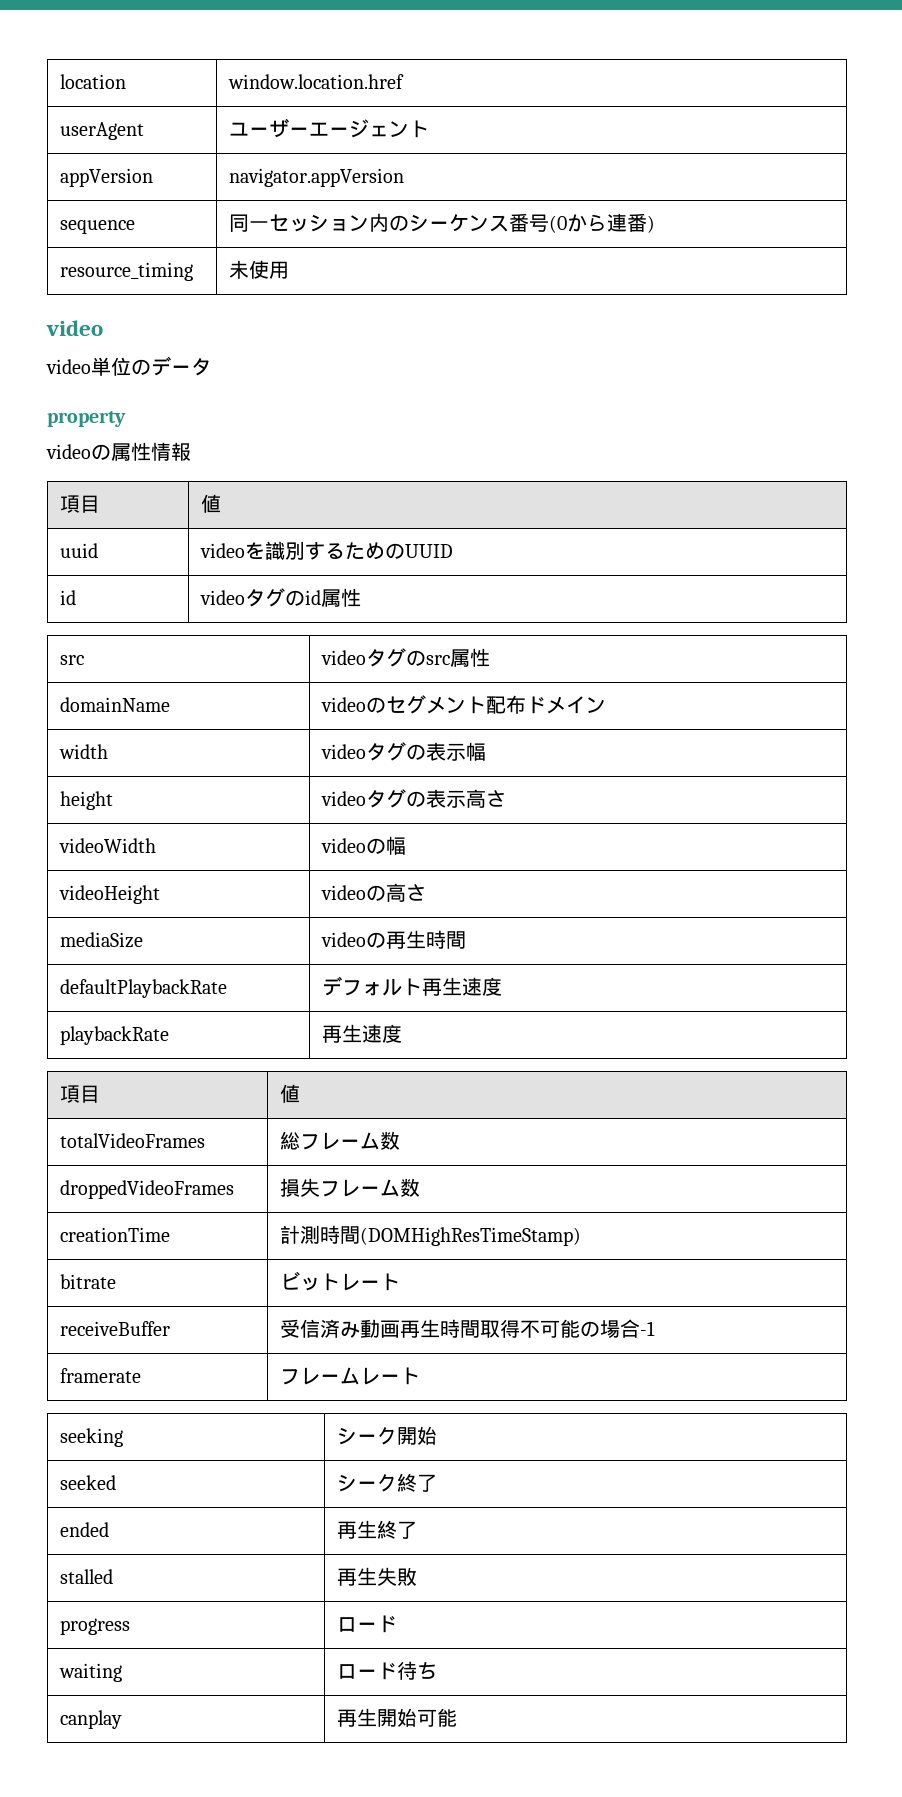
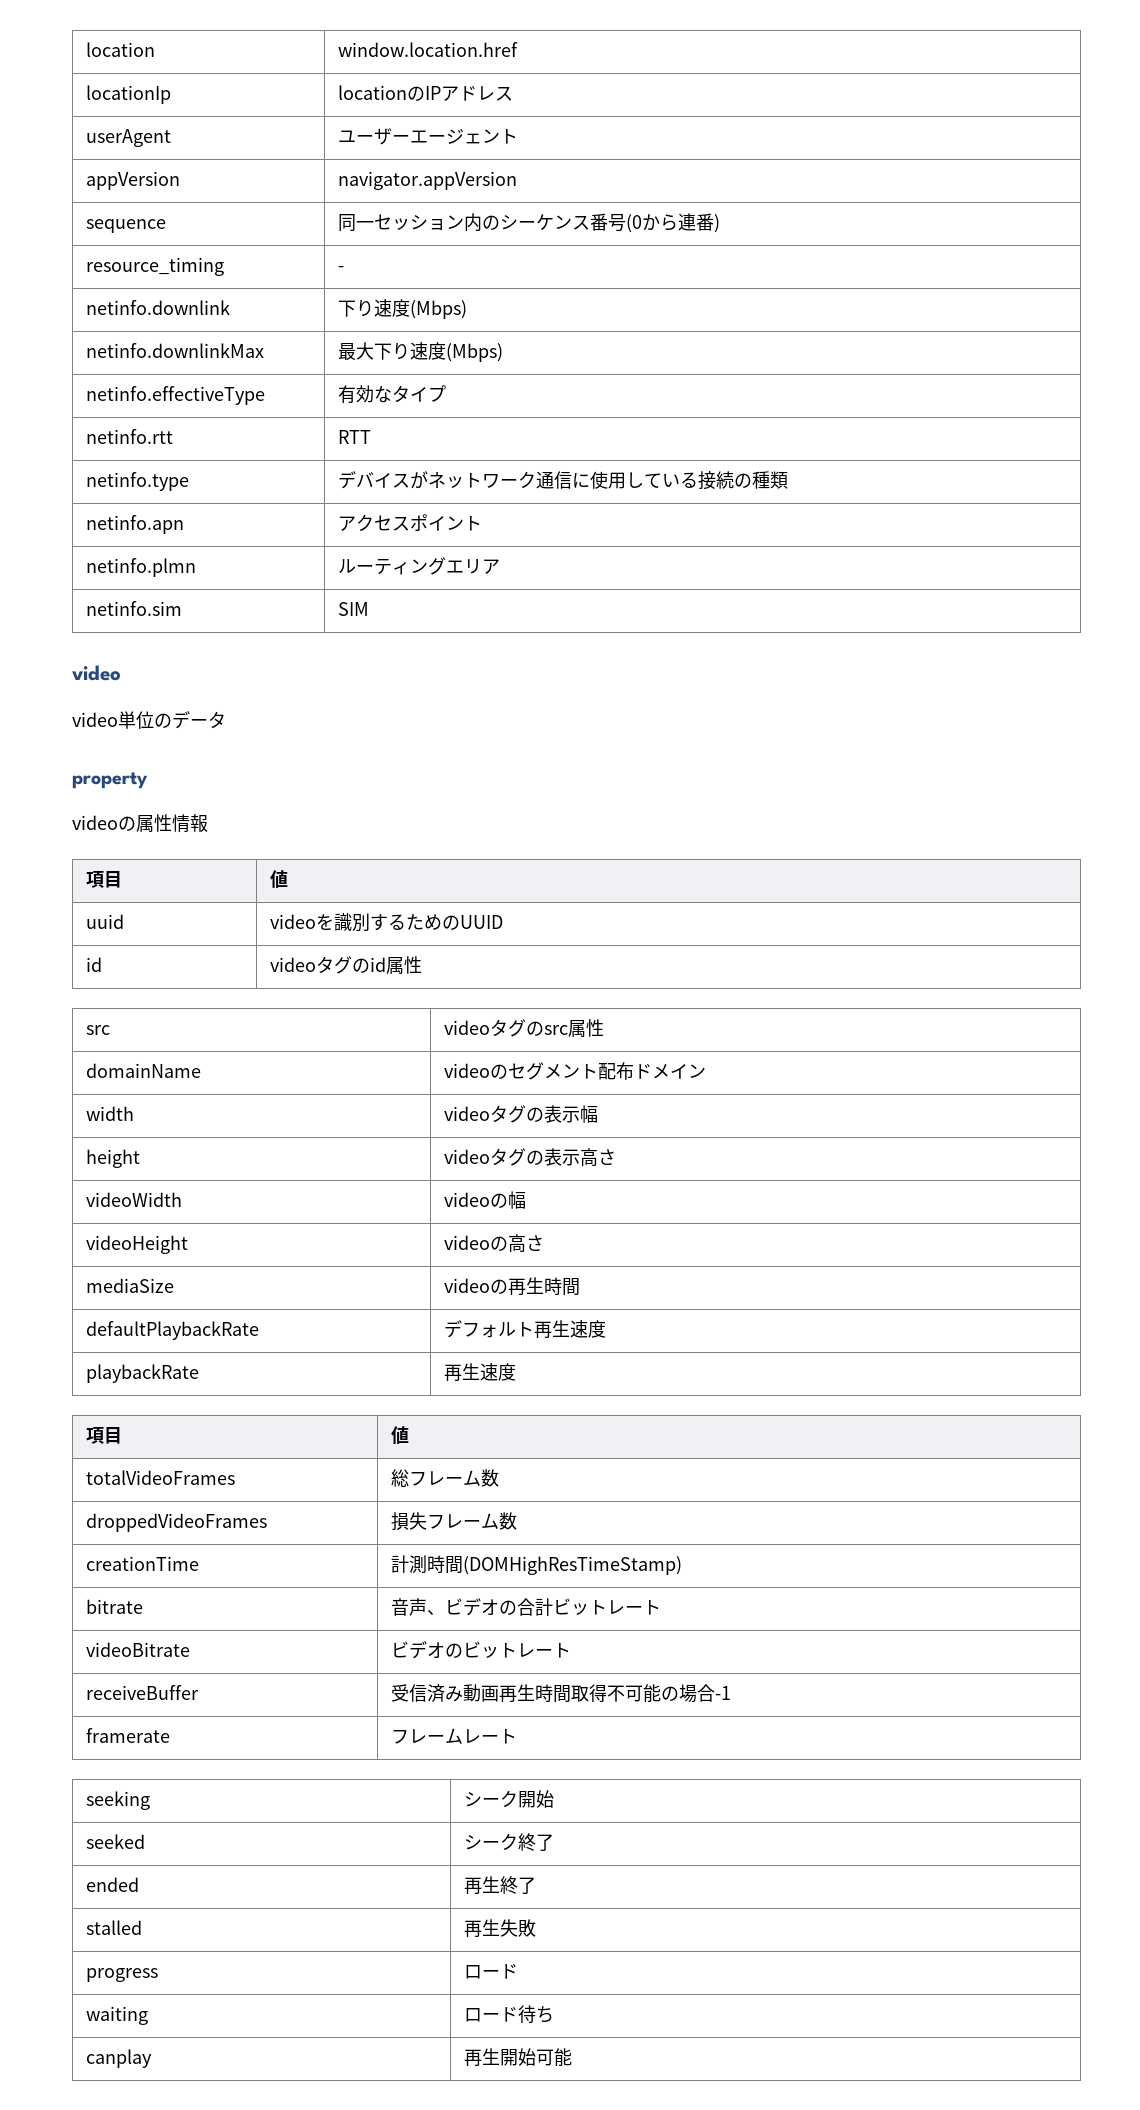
+ locationIp | locationのIPアドレス
- resource_timing | 未使用
+ resource_timing | -
+ netinfo.downlink | 下り速度(Mbps)
+ netinfo.downlinkMax | 最大下り速度(Mbps)
+ netinfo.effectiveType | 有効なタイプ
+ netinfo.rtt | RTT
+ netinfo.type | デバイスがネットワーク通信に使用している接続の種類
+ netinfo.apn | アクセスポイント
+ netinfo.plmn | ルーティングエリア
+ netinfo.sim | SIM
- bitrate | ビットレート
+ bitrate | 音声、ビデオの合計ビットレート
+ videoBitrate | ビデオのビットレート

